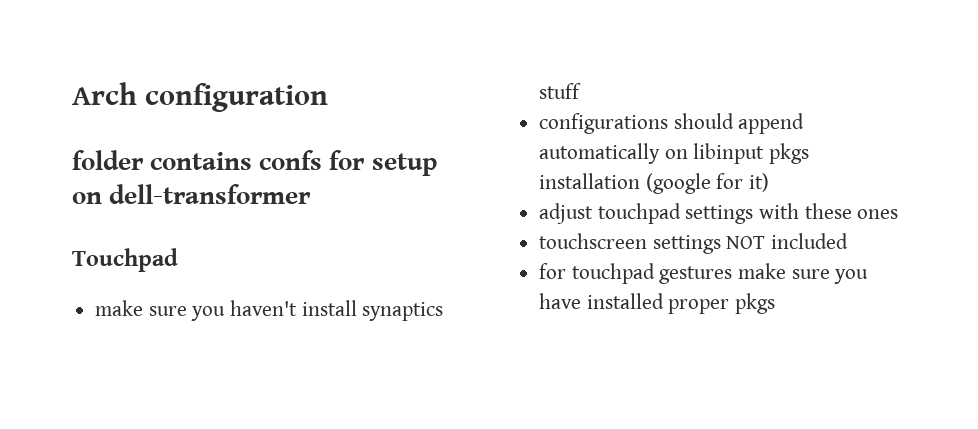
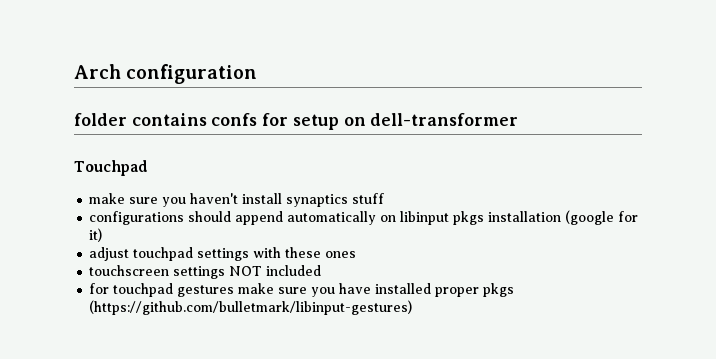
- for touchpad gestures make sure you have installed proper pkgs
+ for touchpad gestures make sure you have installed proper pkgs (https://github.com/bulletmark/libinput-gestures)

